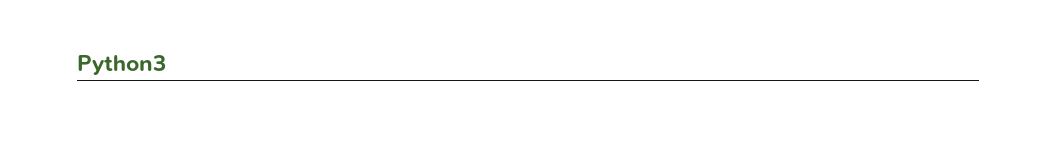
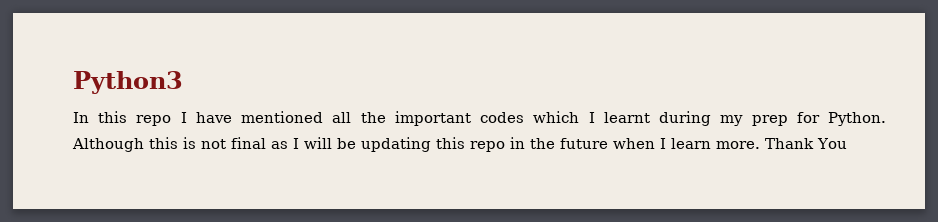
+ In this repo I have mentioned all the important codes which I learnt during my prep for Python. Although this is not final as I will be updating this repo in the future when I learn more. Thank You

